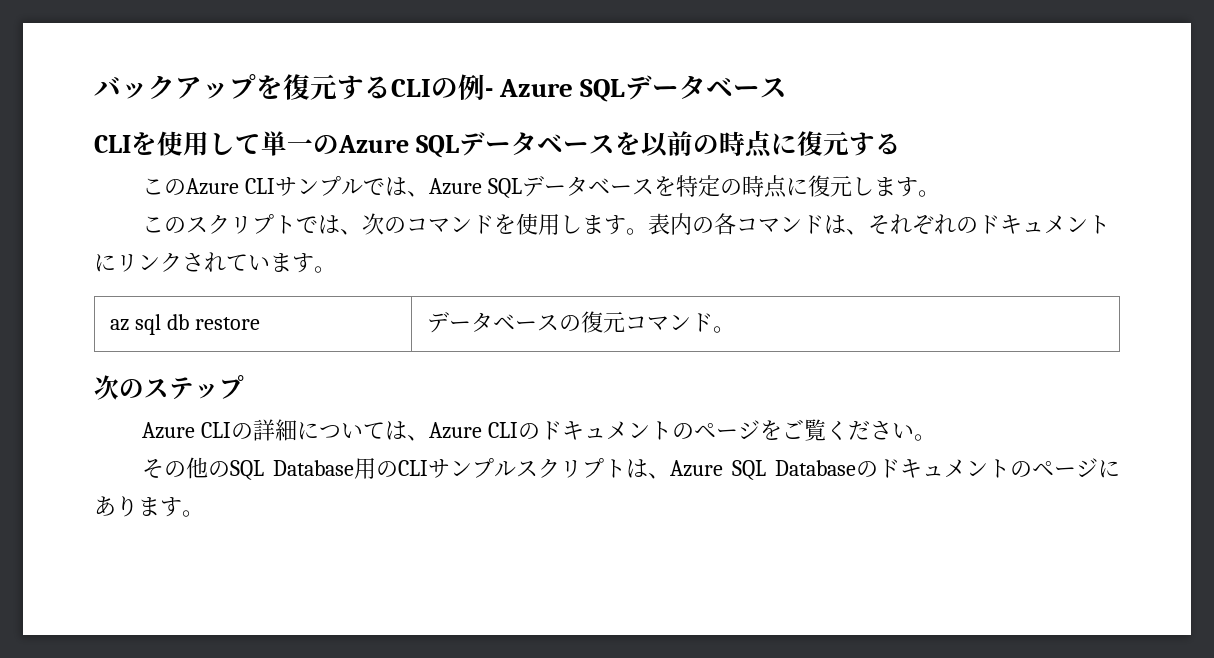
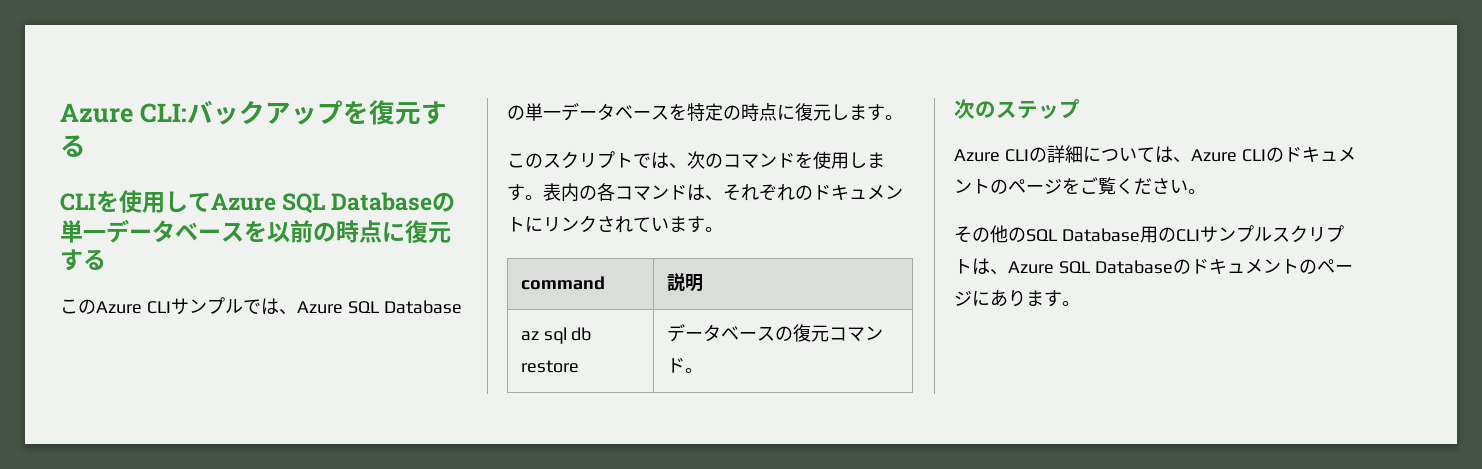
- バックアップを復元するCLIの例- Azure SQLデータベース
+ Azure CLI:バックアップを復元する
- CLIを使用して単一のAzure SQLデータベースを以前の時点に復元する
+ CLIを使用してAzure SQL Databaseの単一データベースを以前の時点に復元する
- このAzure CLIサンプルでは、Azure SQLデータベースを特定の時点に復元します。
+ このAzure CLIサンプルでは、Azure SQL Databaseの単一データベースを特定の時点に復元します。
+ command | 説明

